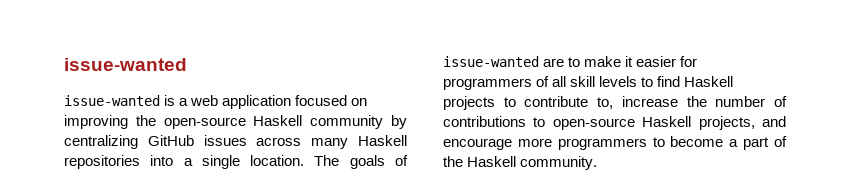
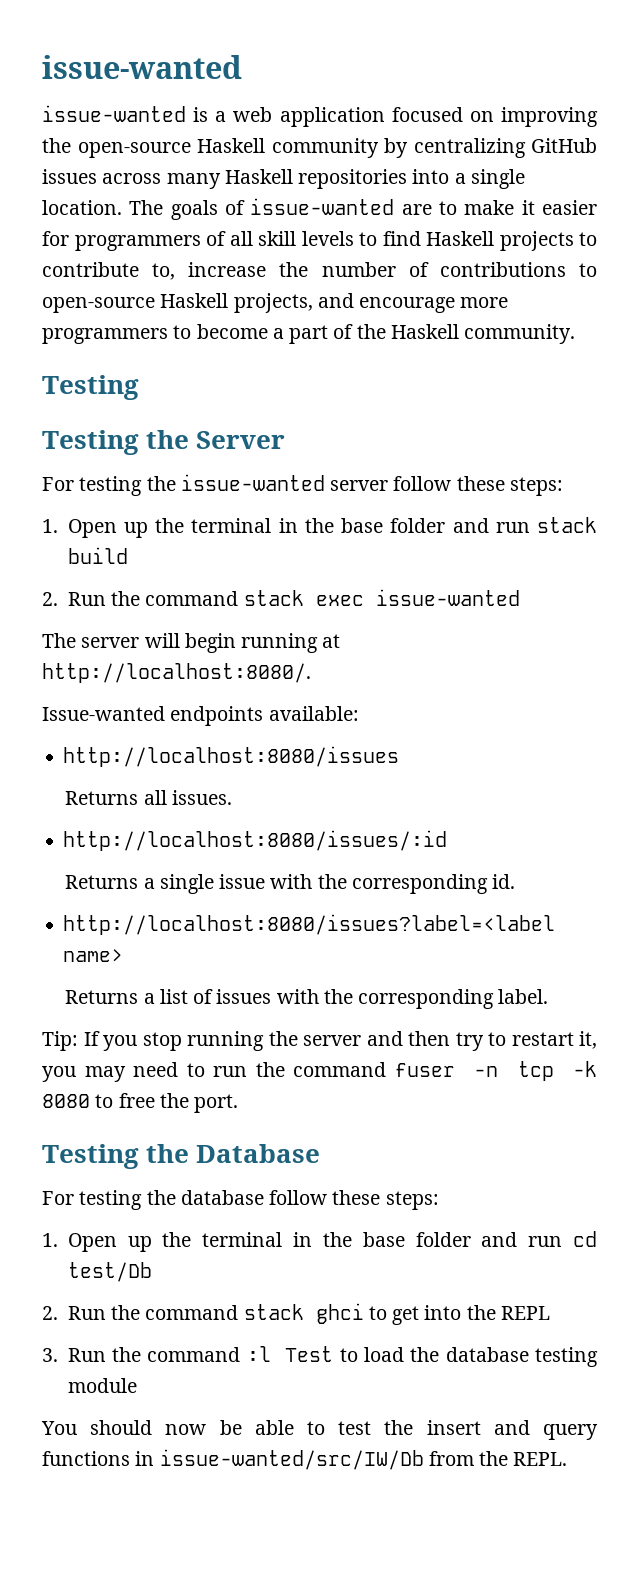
  The goals of issue-wanted are to make it easier for programmers of all skill levels to find Haskell projects to contribute to, increase the number of contributions to open-source Haskell projects, and encourage more programmers to become a part of the Haskell community.
+ Testing
+ Testing the Server
+ For testing the issue-wanted server follow these steps:
+ 1. Open up the terminal in the base folder and run stack build
+ 2. Run the command stack exec issue-wanted
+ The server will begin running at http://localhost:8080/.
+ Issue-wanted endpoints available:
+ http://localhost:8080/issues
+ Returns all issues.
+ http://localhost:8080/issues/:id
+ Returns a single issue with the corresponding id.
+ http://localhost:8080/issues?label=<label name>
+ Returns a list of issues with the corresponding label.
+ Tip: If you stop running the server and then try to restart it, you may need to run the command fuser -n tcp -k 8080 to free the port.
+ Testing the Database
+ For testing the database follow these steps:
+ 1. Open up the terminal in the base folder and run cd test/Db
+ 2. Run the command stack ghci to get into the REPL
+ 3. Run the command :l Test to load the database testing module
+ You should now be able to test the insert and query functions in issue-wanted/src/IW/Db from the REPL.

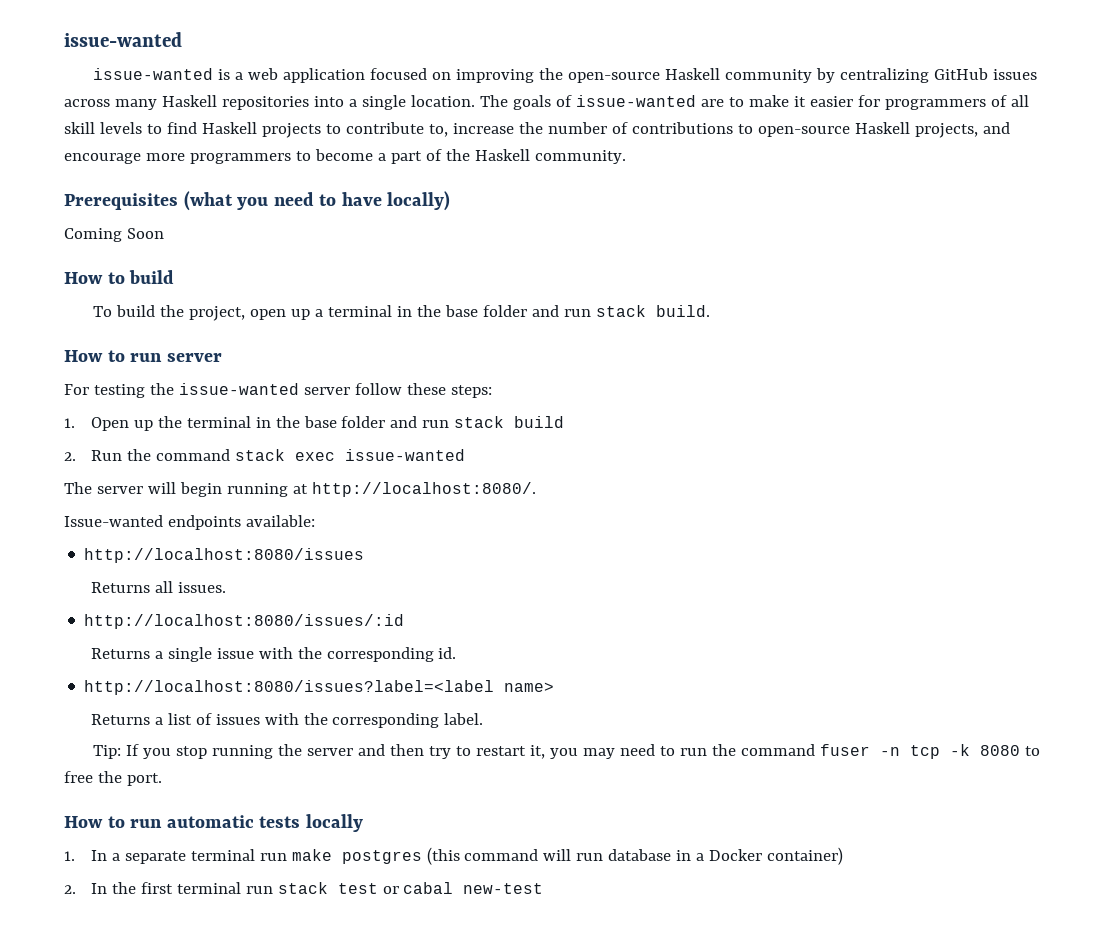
  The goals of issue-wanted are to make it easier for programmers of all skill levels to find Haskell projects to contribute to, increase the number of contributions to open-source Haskell projects, and encourage more programmers to become a part of the Haskell community.
- Testing
- Testing the Server
+ Prerequisites (what you need to have locally)
+ Coming Soon
+ How to build
+ To build the project, open up a terminal in the base folder and run stack build.
+ How to run server
- Testing the Database
- For testing the database follow these steps:
- 1. Open up the terminal in the base folder and run cd test/Db
- 2. Run the command stack ghci to get into the REPL
- 3. Run the command :l Test to load the database testing module
- You should now be able to test the insert and query functions in issue-wanted/src/IW/Db from the REPL.
+ How to run automatic tests locally
+ 1. In a separate terminal run make postgres (this command will run database in a Docker container)
+ 2. In the first terminal run stack test or cabal new-test

